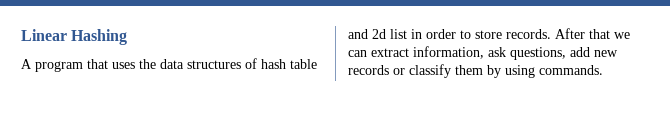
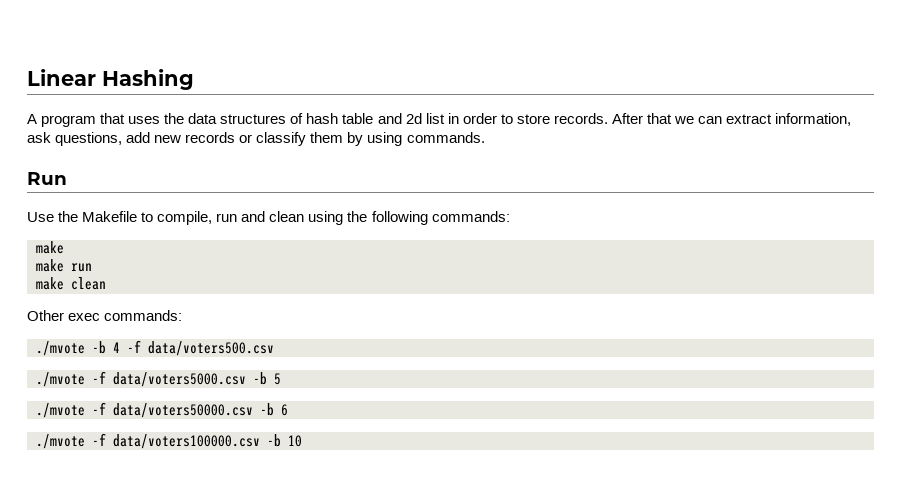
+ Run
+ Use the Makefile to compile, run and clean using the following commands:
+ make
+ make run
+ make clean
+ Other exec commands:
+ ./mvote -b 4 -f data/voters500.csv
+ ./mvote -f data/voters5000.csv -b 5
+ ./mvote -f data/voters50000.csv -b 6
+ ./mvote -f data/voters100000.csv -b 10

